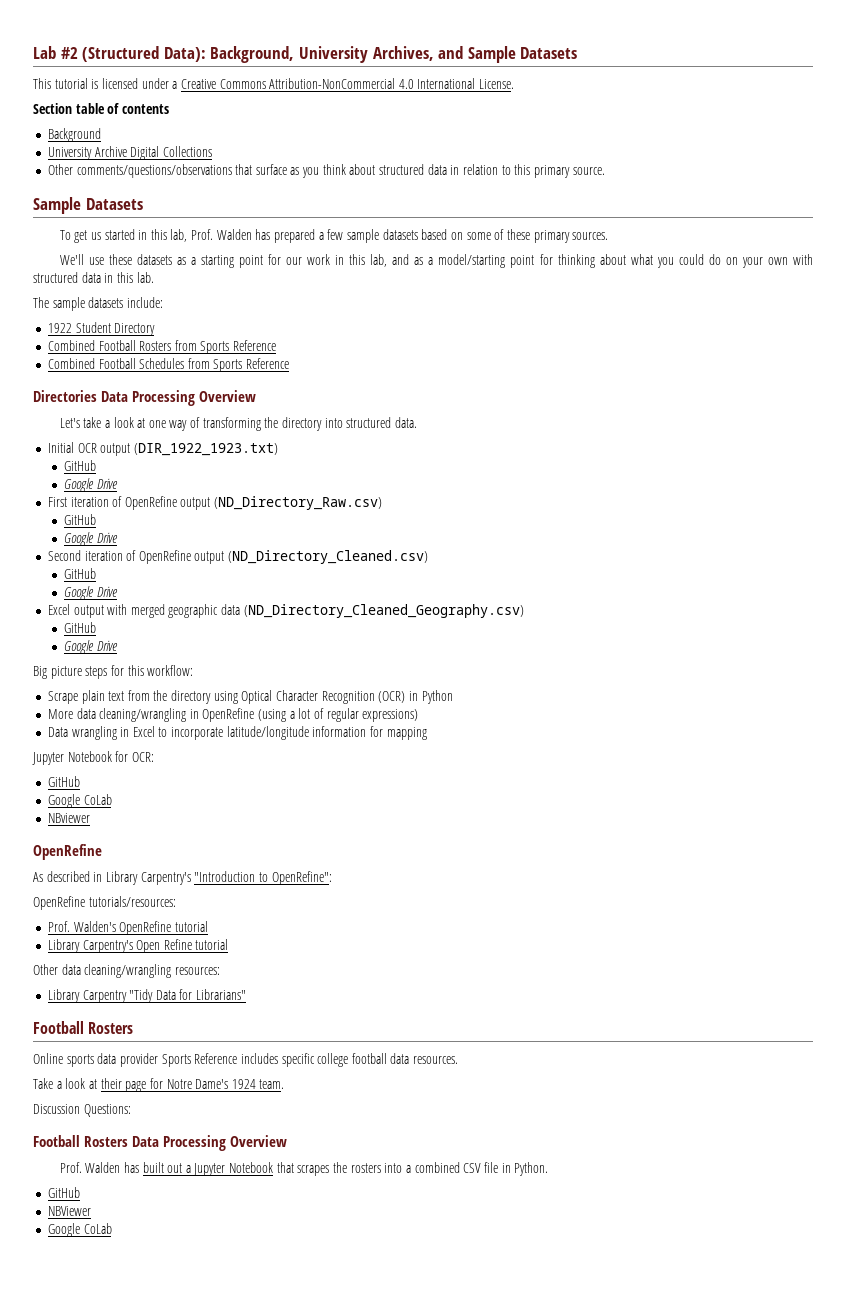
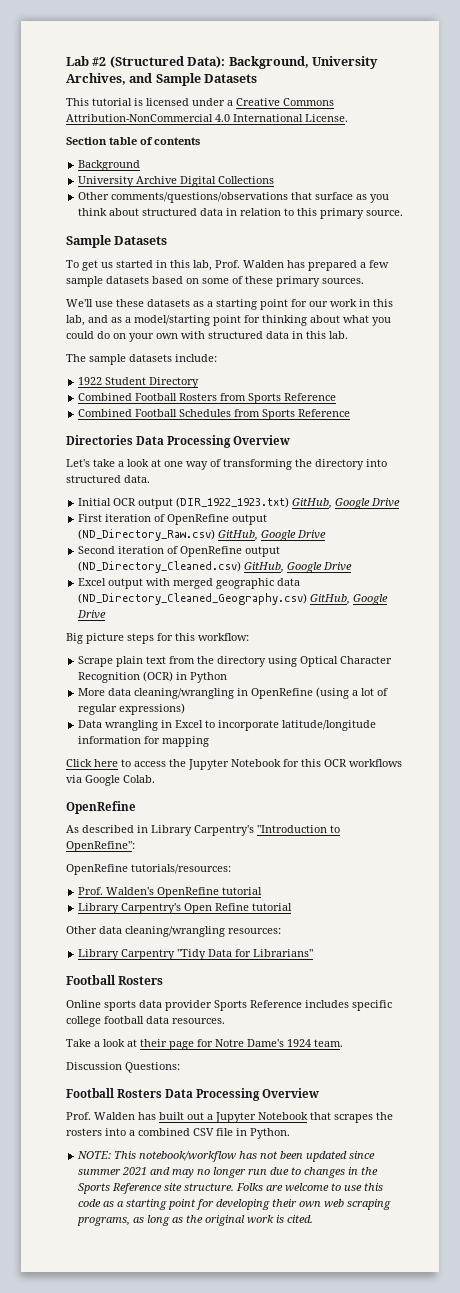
- Initial OCR output (DIR_1922_1923.txt)
- GitHub
- Google Drive
+ Initial OCR output (DIR_1922_1923.txt) GitHub, Google Drive
- First iteration of OpenRefine output (ND_Directory_Raw.csv)
- GitHub
- Google Drive
+ First iteration of OpenRefine output (ND_Directory_Raw.csv) GitHub, Google Drive
- Second iteration of OpenRefine output (ND_Directory_Cleaned.csv)
- GitHub
- Google Drive
+ Second iteration of OpenRefine output (ND_Directory_Cleaned.csv) GitHub, Google Drive
- Excel output with merged geographic data (ND_Directory_Cleaned_Geography.csv)
- GitHub
- Google Drive
+ Excel output with merged geographic data (ND_Directory_Cleaned_Geography.csv) GitHub, Google Drive
- Jupyter Notebook for OCR:
- GitHub
- Google CoLab
- NBviewer
+ Click here to access the Jupyter Notebook for this OCR workflows via Google Colab.
  Prof. Walden has built out a Jupyter Notebook that scrapes the rosters into a combined CSV file in Python.
- GitHub
- NBViewer
- Google CoLab
+ NOTE: This notebook/workflow has not been updated since summer 2021 and may no longer run due to changes in the Sports Reference site structure. Folks are welcome to use this code as a starting point for developing their own web scraping programs, as long as the original work is cited.

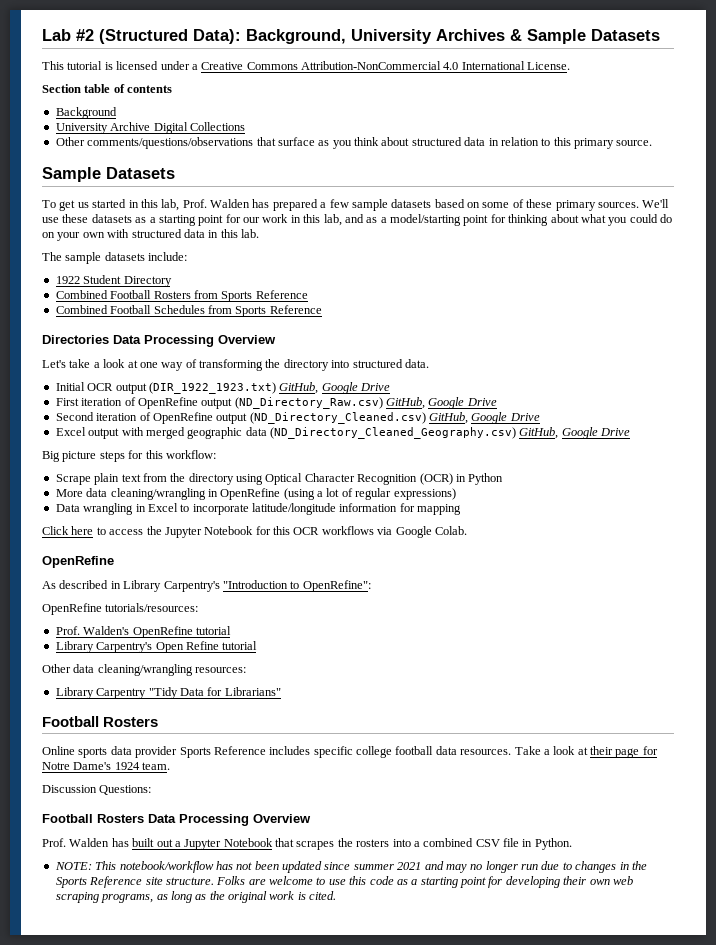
- Lab #2 (Structured Data): Background, University Archives, and Sample Datasets
+ Lab #2 (Structured Data): Background, University Archives & Sample Datasets
- To get us started in this lab, Prof. Walden has prepared a few sample datasets based on some of these primary sources.
- We'll use these datasets as a starting point for our work in this lab, and as a model/starting point for thinking about what you could do on your own with structured data in this lab.
+ To get us started in this lab, Prof. Walden has prepared a few sample datasets based on some of these primary sources. We'll use these datasets as a starting point for our work in this lab, and as a model/starting point for thinking about what you could do on your own with structured data in this lab.
- Online sports data provider Sports Reference includes specific college football data resources.
- Take a look at their page for Notre Dame's 1924 team.
+ Online sports data provider Sports Reference includes specific college football data resources. Take a look at their page for Notre Dame's 1924 team.

